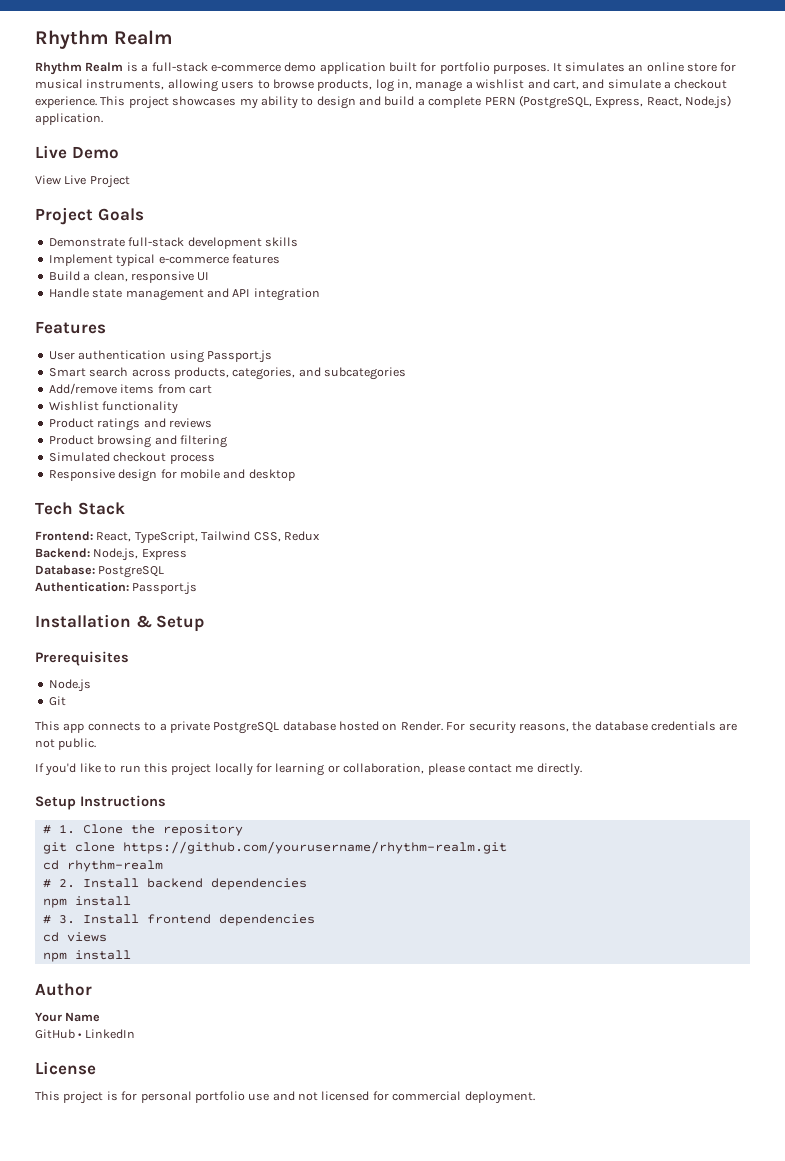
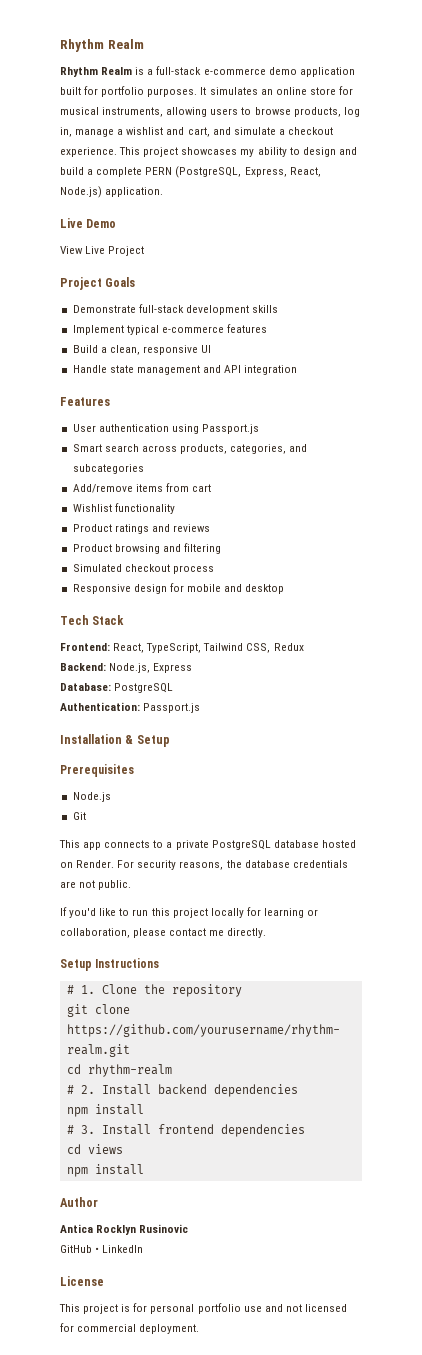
- Your Name
+ Antica Rocklyn Rusinovic

